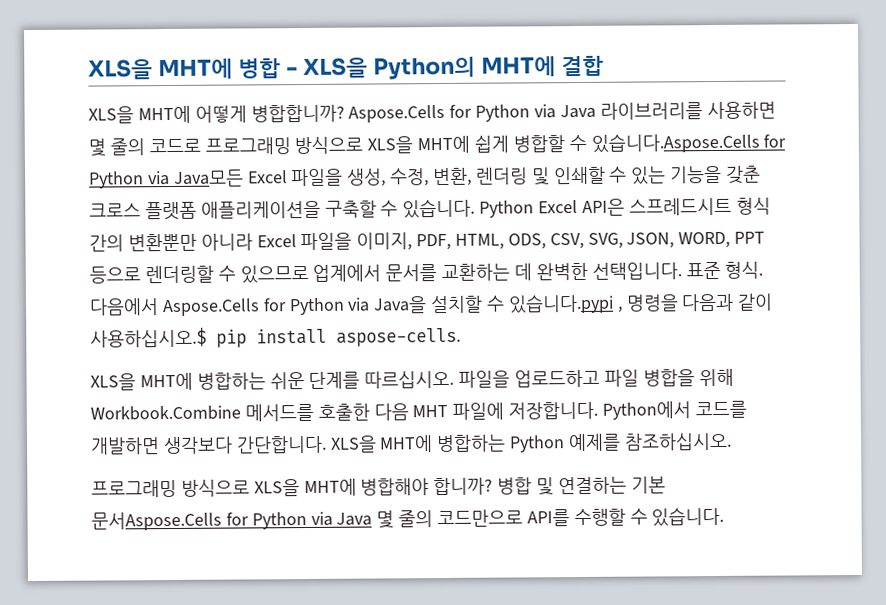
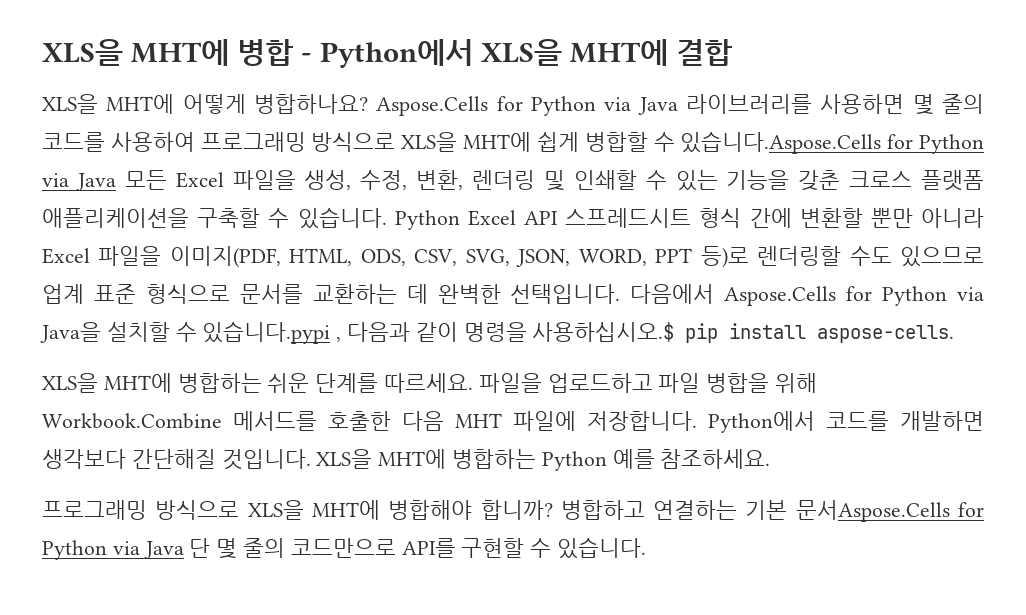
- XLS을 MHT에 병합 - XLS을 Python의 MHT에 결합
+ XLS을 MHT에 병합 - Python에서 XLS을 MHT에 결합
- XLS을 MHT에 어떻게 병합합니까?
+ XLS을 MHT에 어떻게 병합하나요?
- Aspose.Cells for Python via Java 라이브러리를 사용하면 몇 줄의 코드로 프로그래밍 방식으로 XLS을 MHT에 쉽게 병합할 수 있습니다.Aspose.Cells for Python via Java모든 Excel 파일을 생성, 수정, 변환, 렌더링 및 인쇄할 수 있는 기능을 갖춘 크로스 플랫폼 애플리케이션을 구축할 수 있습니다.
+ Aspose.Cells for Python via Java 라이브러리를 사용하면 몇 줄의 코드를 사용하여 프로그래밍 방식으로 XLS을 MHT에 쉽게 병합할 수 있습니다.Aspose.Cells for Python via Java 모든 Excel 파일을 생성, 수정, 변환, 렌더링 및 인쇄할 수 있는 기능을 갖춘 크로스 플랫폼 애플리케이션을 구축할 수 있습니다.
- Python Excel API은 스프레드시트 형식 간의 변환뿐만 아니라 Excel 파일을 이미지, PDF, HTML, ODS, CSV, SVG, JSON, WORD, PPT 등으로 렌더링할 수 있으므로 업계에서 문서를 교환하는 데 완벽한 선택입니다.
+ Python Excel API 스프레드시트 형식 간에 변환할 뿐만 아니라 Excel 파일을 이미지(PDF, HTML, ODS, CSV, SVG, JSON, WORD, PPT 등)로 렌더링할 수도 있으므로 업계 표준 형식으로 문서를 교환하는 데 완벽한 선택입니다.
- 표준 형식.
- 다음에서 Aspose.Cells for Python via Java을 설치할 수 있습니다.pypi , 명령을 다음과 같이 사용하십시오.$ pip install aspose-cells.
+ 다음에서 Aspose.Cells for Python via Java을 설치할 수 있습니다.pypi , 다음과 같이 명령을 사용하십시오.$ pip install aspose-cells.
- XLS을 MHT에 병합하는 쉬운 단계를 따르십시오.
+ XLS을 MHT에 병합하는 쉬운 단계를 따르세요.
- Python에서 코드를 개발하면 생각보다 간단합니다.
+ Python에서 코드를 개발하면 생각보다 간단해질 것입니다.
- XLS을 MHT에 병합하는 Python 예제를 참조하십시오.
+ XLS을 MHT에 병합하는 Python 예를 참조하세요.
- 병합 및 연결하는 기본 문서Aspose.Cells for Python via Java 몇 줄의 코드만으로 API를 수행할 수 있습니다.
+ 병합하고 연결하는 기본 문서Aspose.Cells for Python via Java 단 몇 줄의 코드만으로 API를 구현할 수 있습니다.

